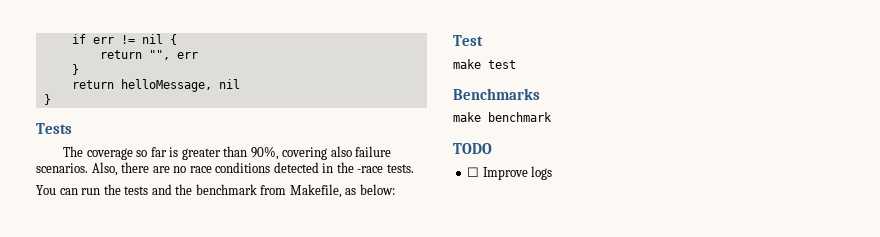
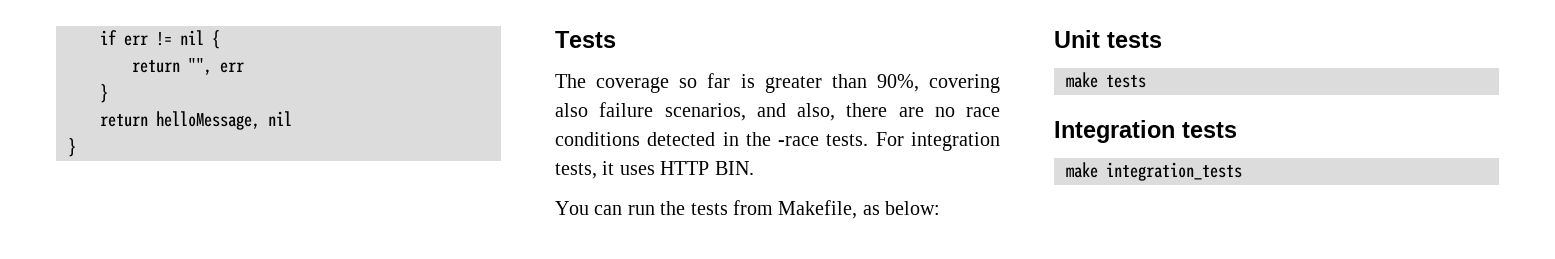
- The coverage so far is greater than 90%, covering also failure scenarios. Also, there are no race conditions detected in the -race tests.
+ The coverage so far is greater than 90%, covering also failure scenarios, and also, there are no race conditions detected in the -race tests. For integration tests, it uses HTTP BIN.
- You can run the tests and the benchmark from Makefile, as below:
+ You can run the tests from Makefile, as below:
- Test
- make test
- Benchmarks
- make benchmark
- TODO
- ☐ Improve logs
+ Unit tests
+ make tests
+ Integration tests
+ make integration_tests

